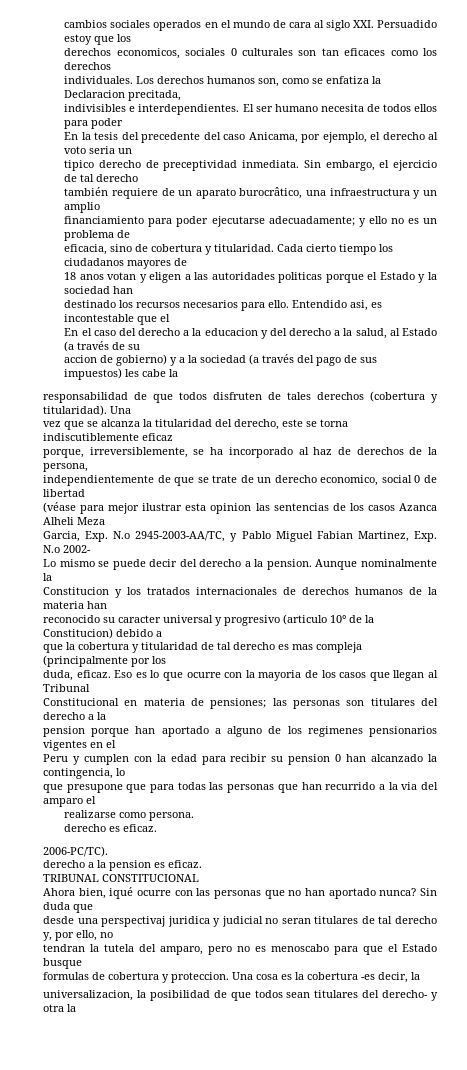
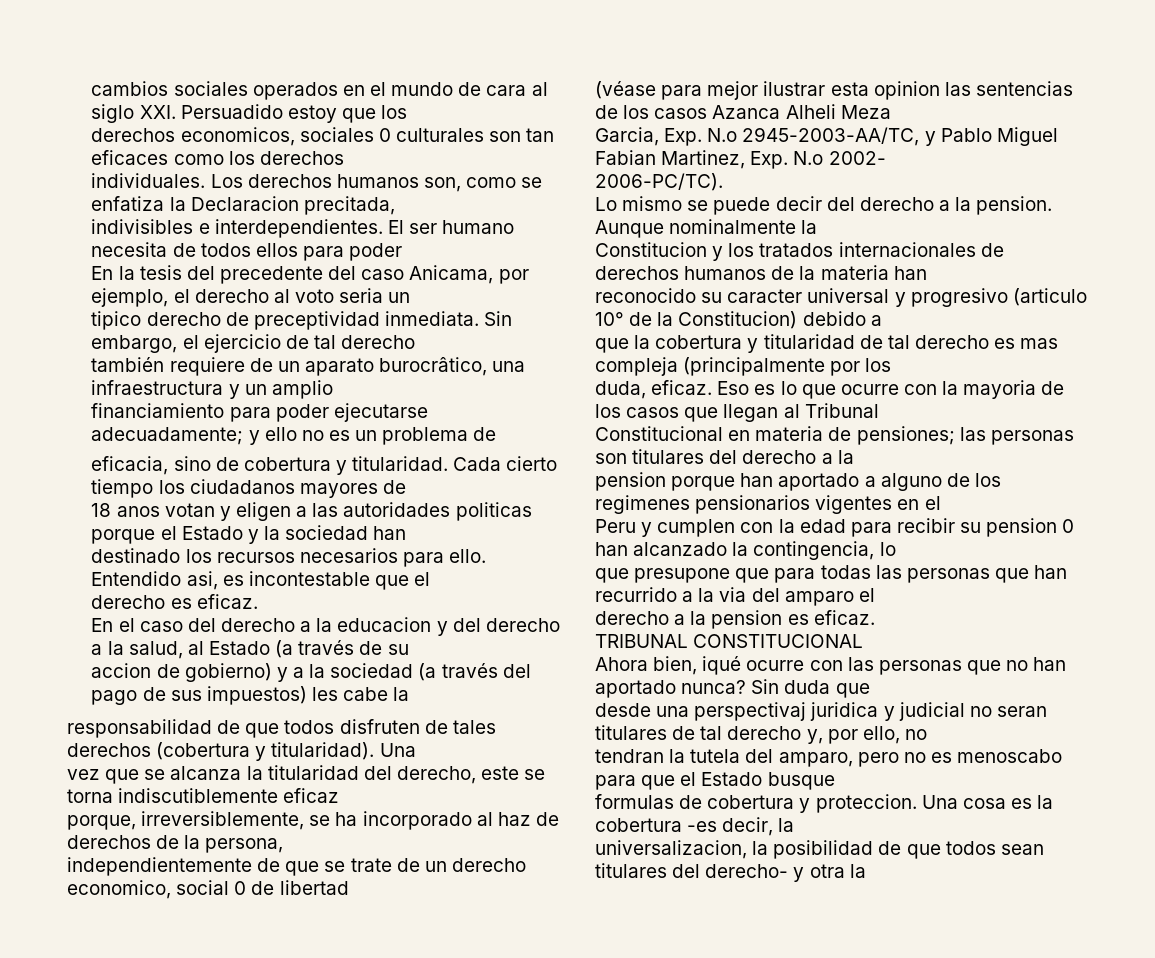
+ derecho es eficaz.
+ 2006-PC/TC).
- realizarse como persona.
- derecho es eficaz.
- 2006-PC/TC).

